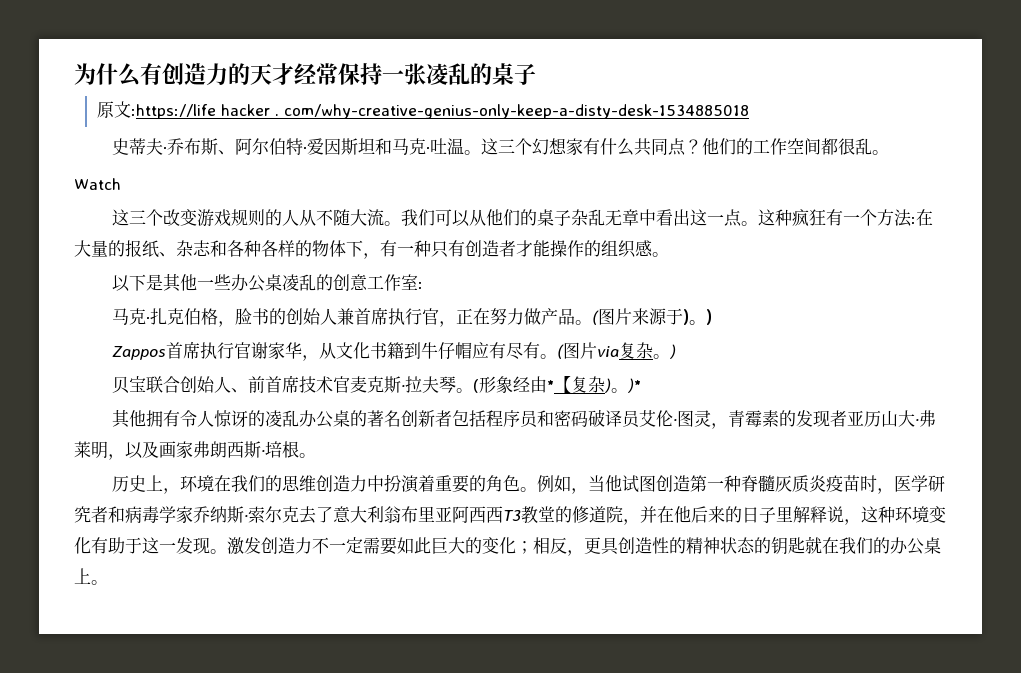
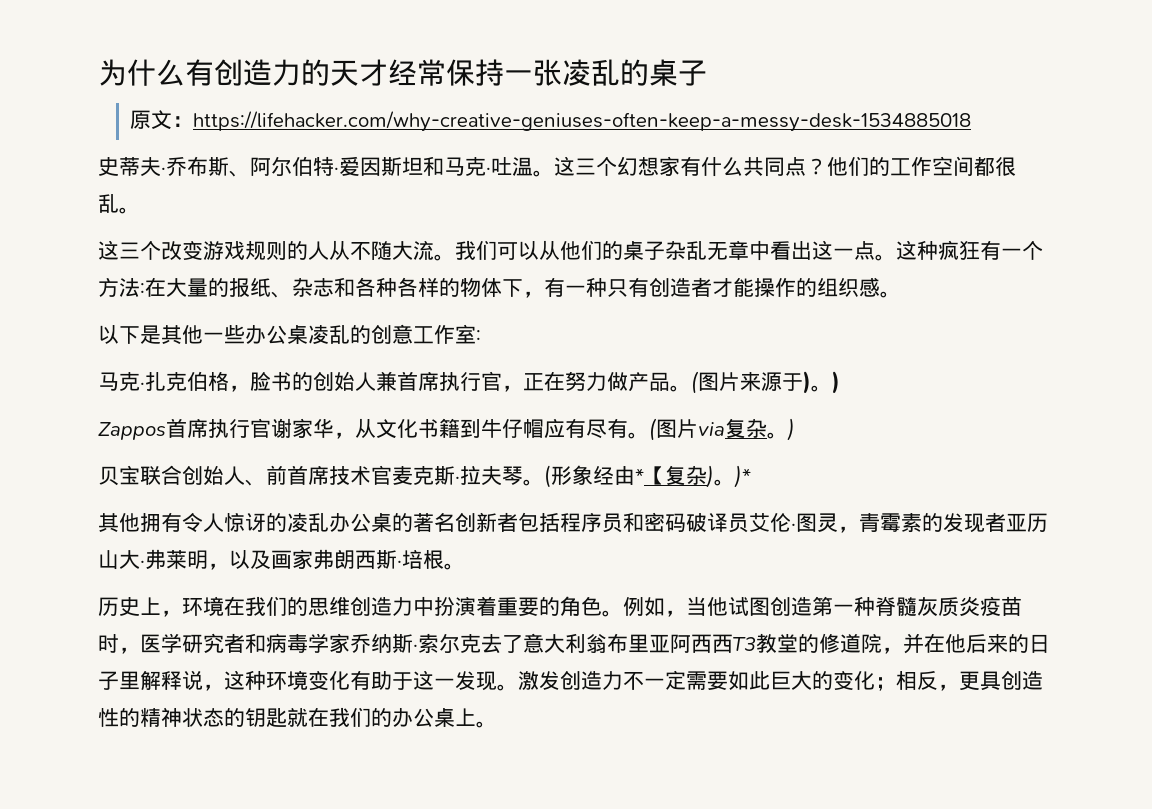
- 原文:https://life hacker . com/why-creative-genius-only-keep-a-disty-desk-1534885018
+ 原文：https://lifehacker.com/why-creative-geniuses-often-keep-a-messy-desk-1534885018
- Watch

